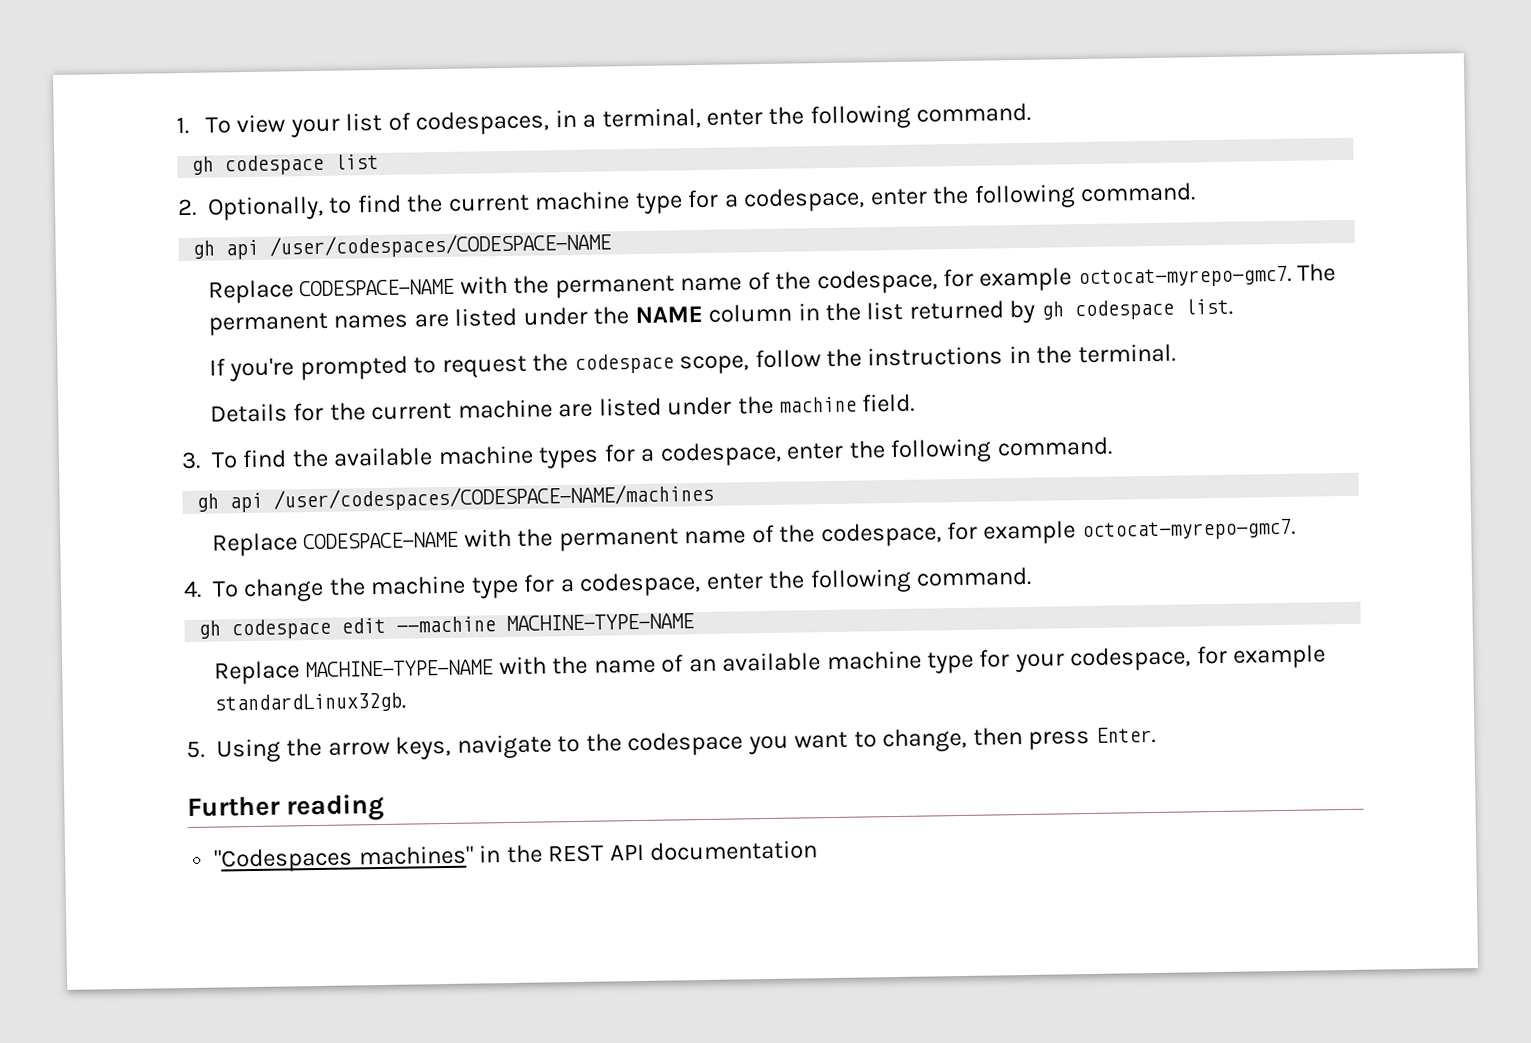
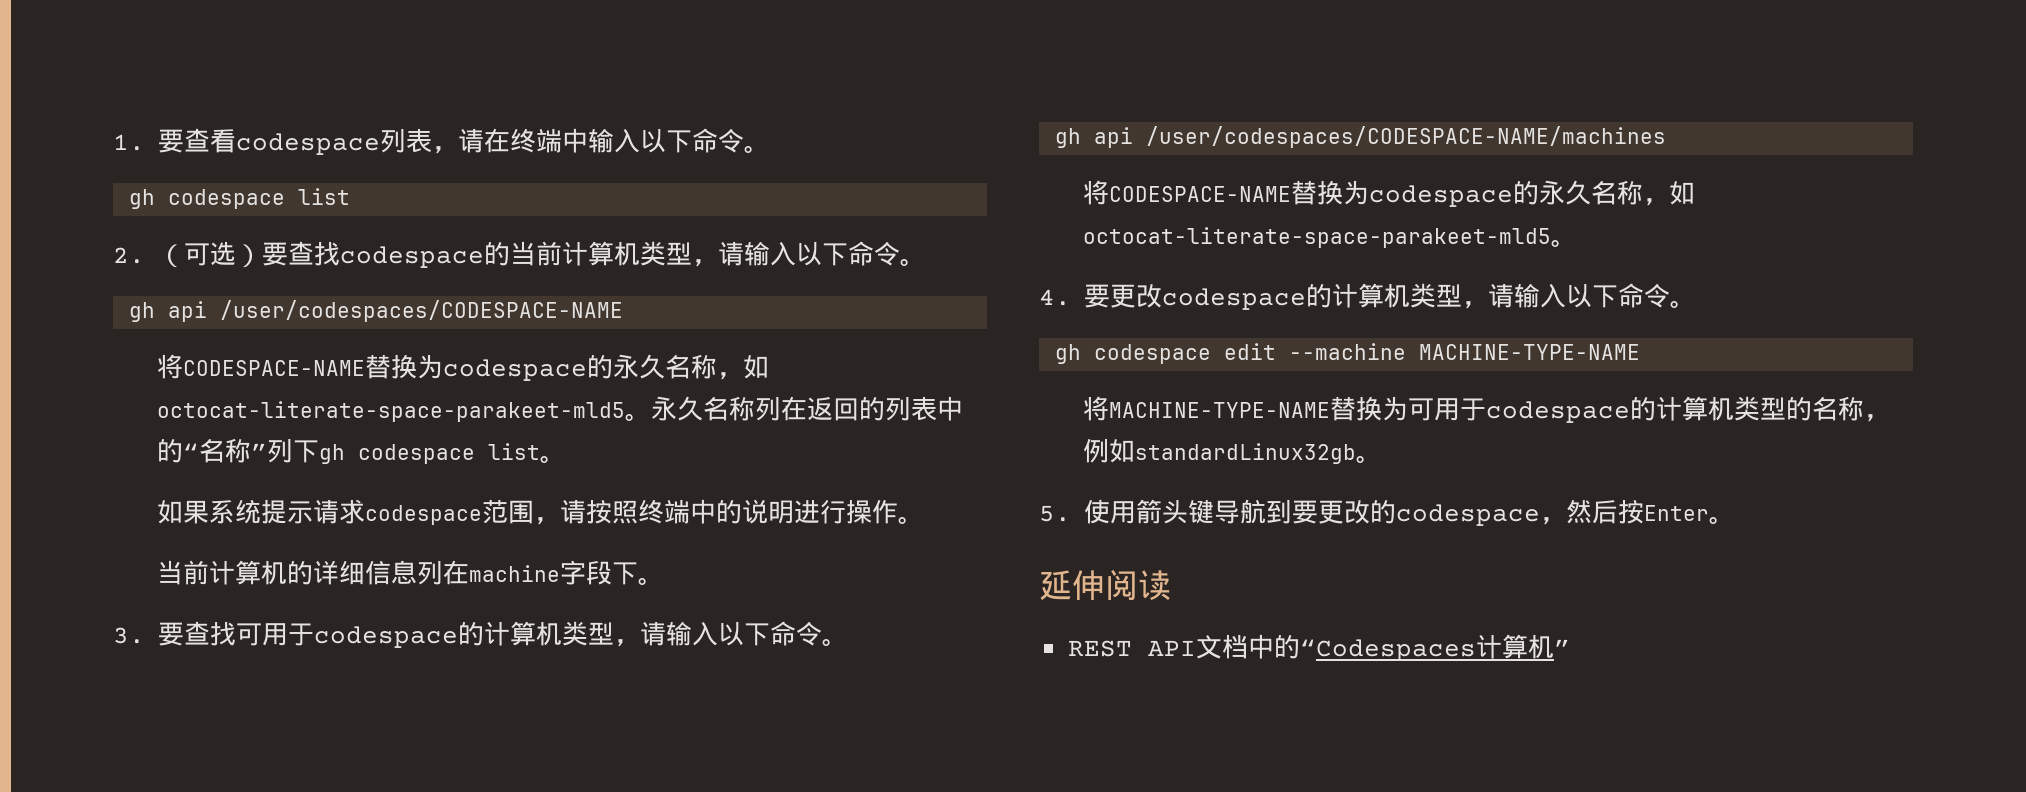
- 1. To view your list of codespaces, in a terminal, enter the following command.
+ 1.要查看codespace列表，请在终端中输入以下命令。
  gh codespace list
- 2. Optionally, to find the current machine type for a codespace, enter the following command.
+ 2.（可选）要查找codespace的当前计算机类型，请输入以下命令。
  gh api /user/codespaces/CODESPACE-NAME
- Replace CODESPACE-NAME with the permanent name of the codespace, for example octocat-myrepo-gmc7. The permanent names are listed under the NAME column in the list returned by gh codespace list.
- If you're prompted to request the codespace scope, follow the instructions in the terminal.
- Details for the current machine are listed under the machine field.
- 3. To find the available machine types for a codespace, enter the following command.
+ 将CODESPACE-NAME替换为codespace的永久名称，如octocat-literate-space-parakeet-mld5。永久名称列在返回的列表中的“名称”列下gh codespace list。
+ 如果系统提示请求codespace范围，请按照终端中的说明进行操作。
+ 当前计算机的详细信息列在machine字段下。
+ 3.要查找可用于codespace的计算机类型，请输入以下命令。
  gh api /user/codespaces/CODESPACE-NAME/machines
- Replace CODESPACE-NAME with the permanent name of the codespace, for example octocat-myrepo-gmc7.
- 4. To change the machine type for a codespace, enter the following command.
+ 将CODESPACE-NAME替换为codespace的永久名称，如octocat-literate-space-parakeet-mld5。
+ 4.要更改codespace的计算机类型，请输入以下命令。
- Replace MACHINE-TYPE-NAME with the name of an available machine type for your codespace, for example standardLinux32gb.
- 5. Using the arrow keys, navigate to the codespace you want to change, then press Enter.
- Further reading
- "Codespaces machines" in the REST API documentation
+ 将MACHINE-TYPE-NAME替换为可用于codespace的计算机类型的名称，例如standardLinux32gb。
+ 5.使用箭头键导航到要更改的codespace，然后按Enter。
+ 延伸阅读
+ REST API文档中的“Codespaces计算机”

